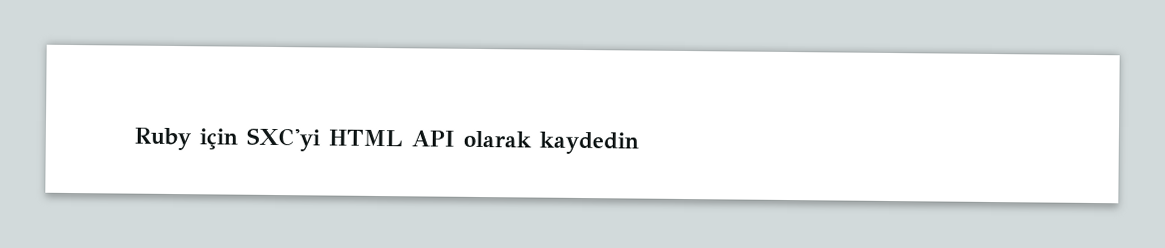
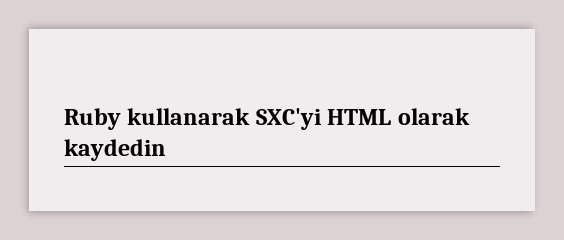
- Ruby için SXC'yi HTML API olarak kaydedin
+ Ruby kullanarak SXC'yi HTML olarak kaydedin

